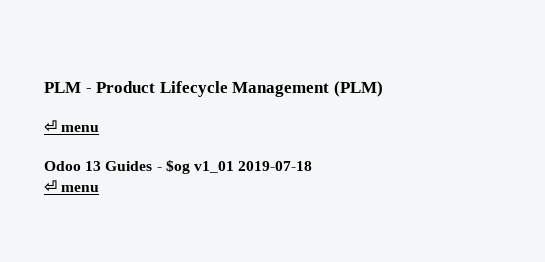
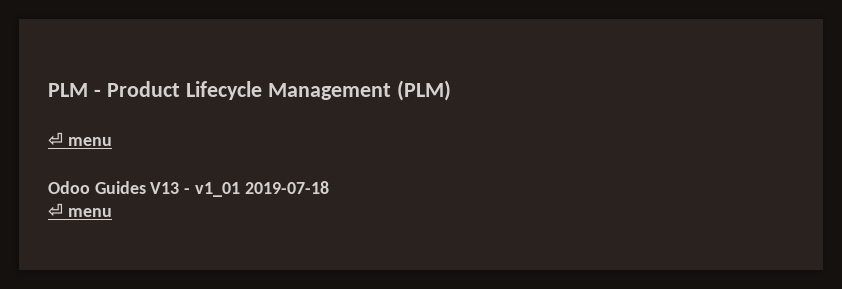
- Odoo 13 Guides - $og v1_01 2019-07-18
+ Odoo Guides V13 - v1_01 2019-07-18

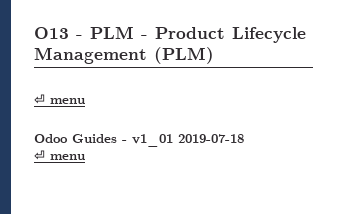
- PLM - Product Lifecycle Management (PLM)
+ O13 - PLM - Product Lifecycle Management (PLM)
- Odoo Guides V13 - v1_01 2019-07-18
+ Odoo Guides - v1_01 2019-07-18

